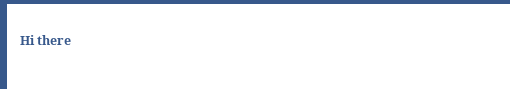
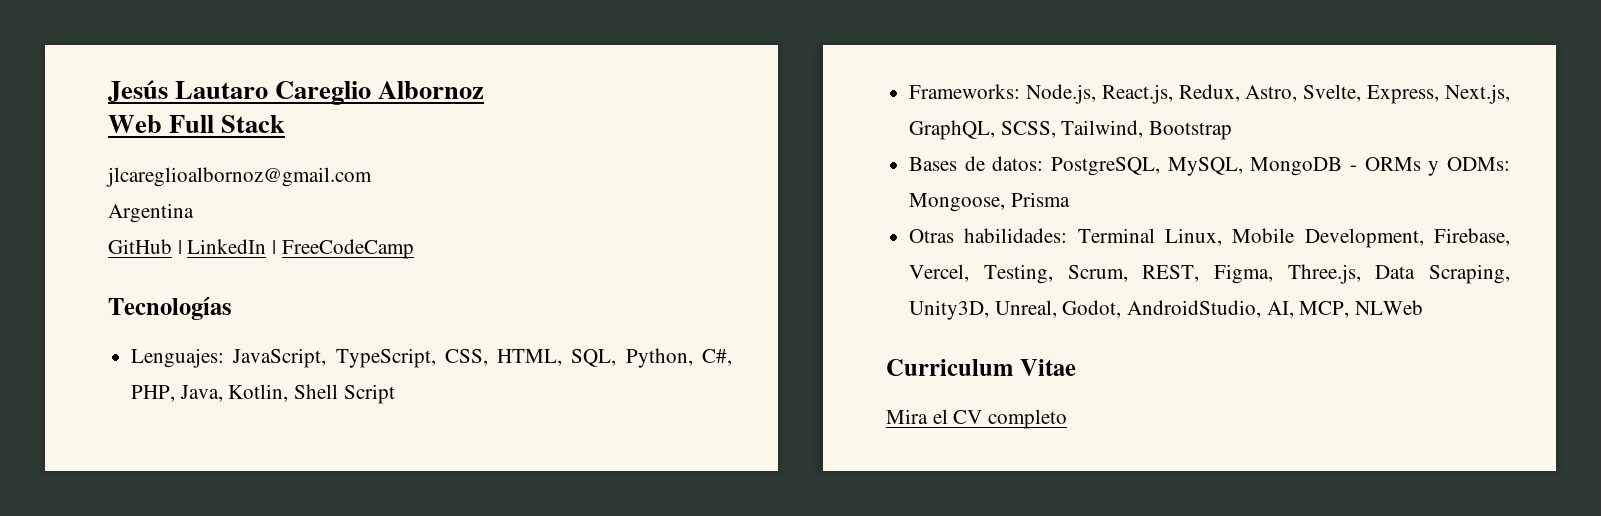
- Hi there
+ Jesús Lautaro Careglio Albornoz
+ Web Full Stack
+ jlcareglioalbornoz@gmail.com
+ Argentina
+ GitHub | LinkedIn | FreeCodeCamp
+ Tecnologías
+ Lenguajes: JavaScript, TypeScript, CSS, HTML, SQL, Python, C#, PHP, Java, Kotlin, Shell Script
+ Frameworks: Node.js, React.js, Redux, Astro, Svelte, Express, Next.js, GraphQL, SCSS, Tailwind, Bootstrap
+ Bases de datos: PostgreSQL, MySQL, MongoDB - ORMs y ODMs: Mongoose, Prisma
+ Otras habilidades: Terminal Linux, Mobile Development, Firebase, Vercel, Testing, Scrum, REST, Figma, Three.js, Data Scraping, Unity3D, Unreal, Godot, AndroidStudio, AI, MCP, NLWeb
+ Curriculum Vitae
+ Mira el CV completo

